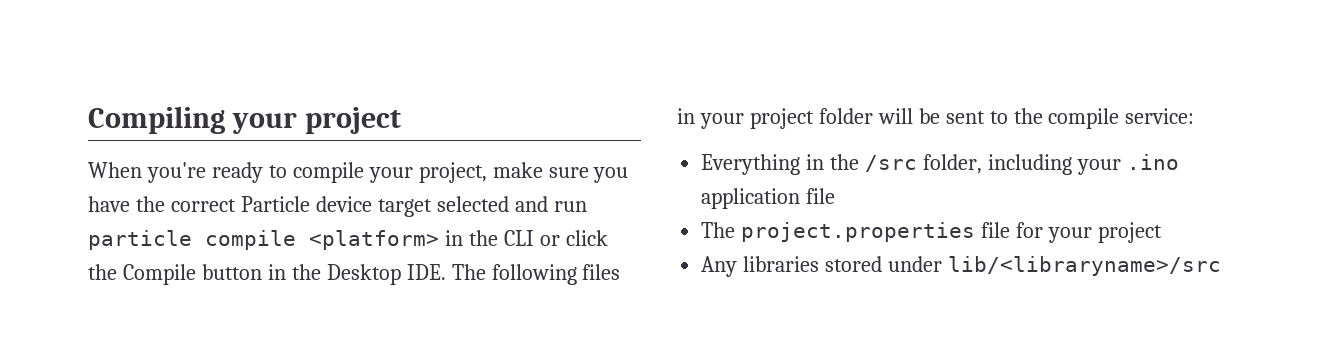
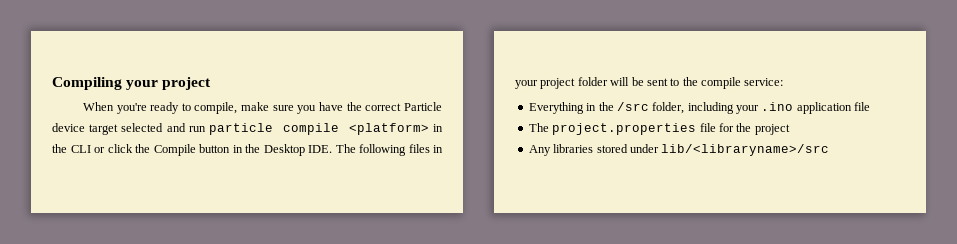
- When you're ready to compile your project, make sure you have the correct Particle device target selected and run particle compile <platform> in the CLI or click the Compile button in the Desktop IDE. The following files in your project folder will be sent to the compile service:
+ When you're ready to compile, make sure you have the correct Particle device target selected and run particle compile <platform> in the CLI or click the Compile button in the Desktop IDE. The following files in your project folder will be sent to the compile service:
- The project.properties file for your project
+ The project.properties file for the project

